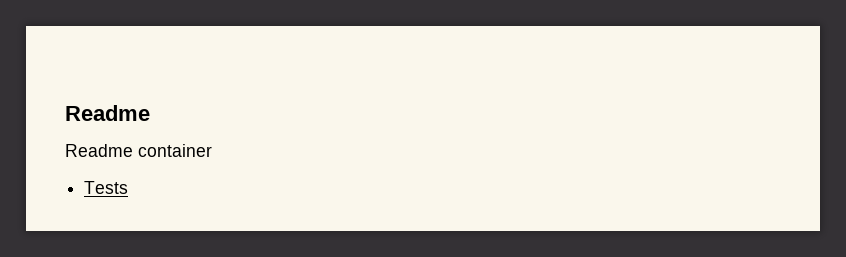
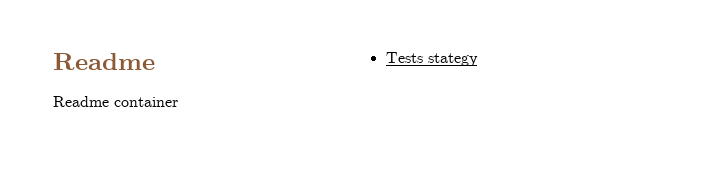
- Tests
+ Tests stategy

